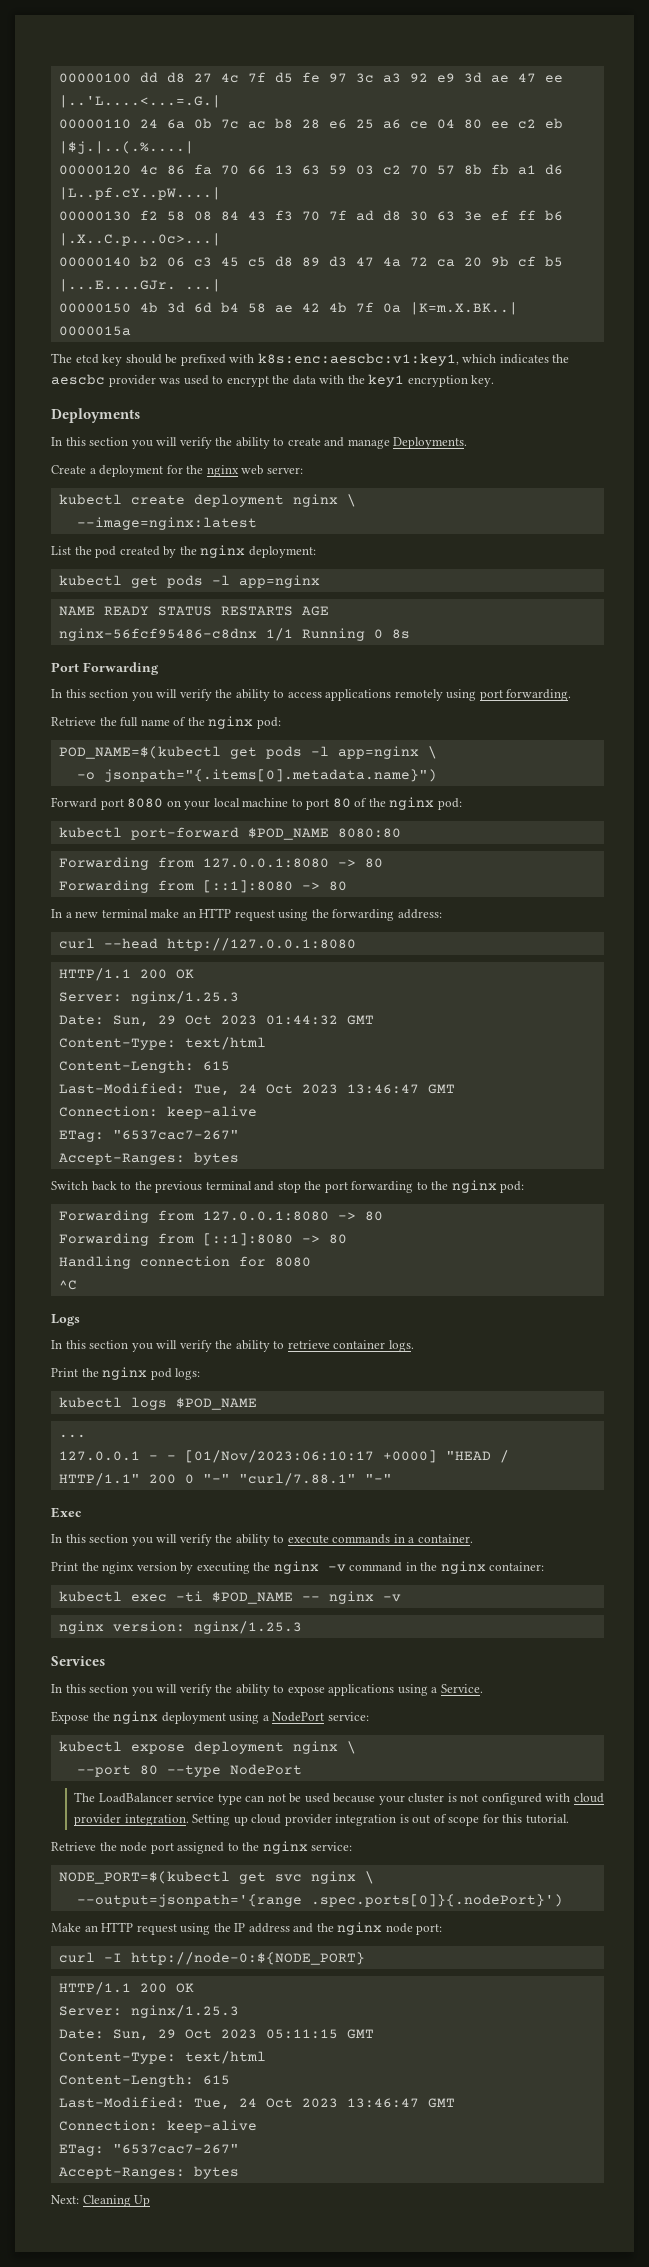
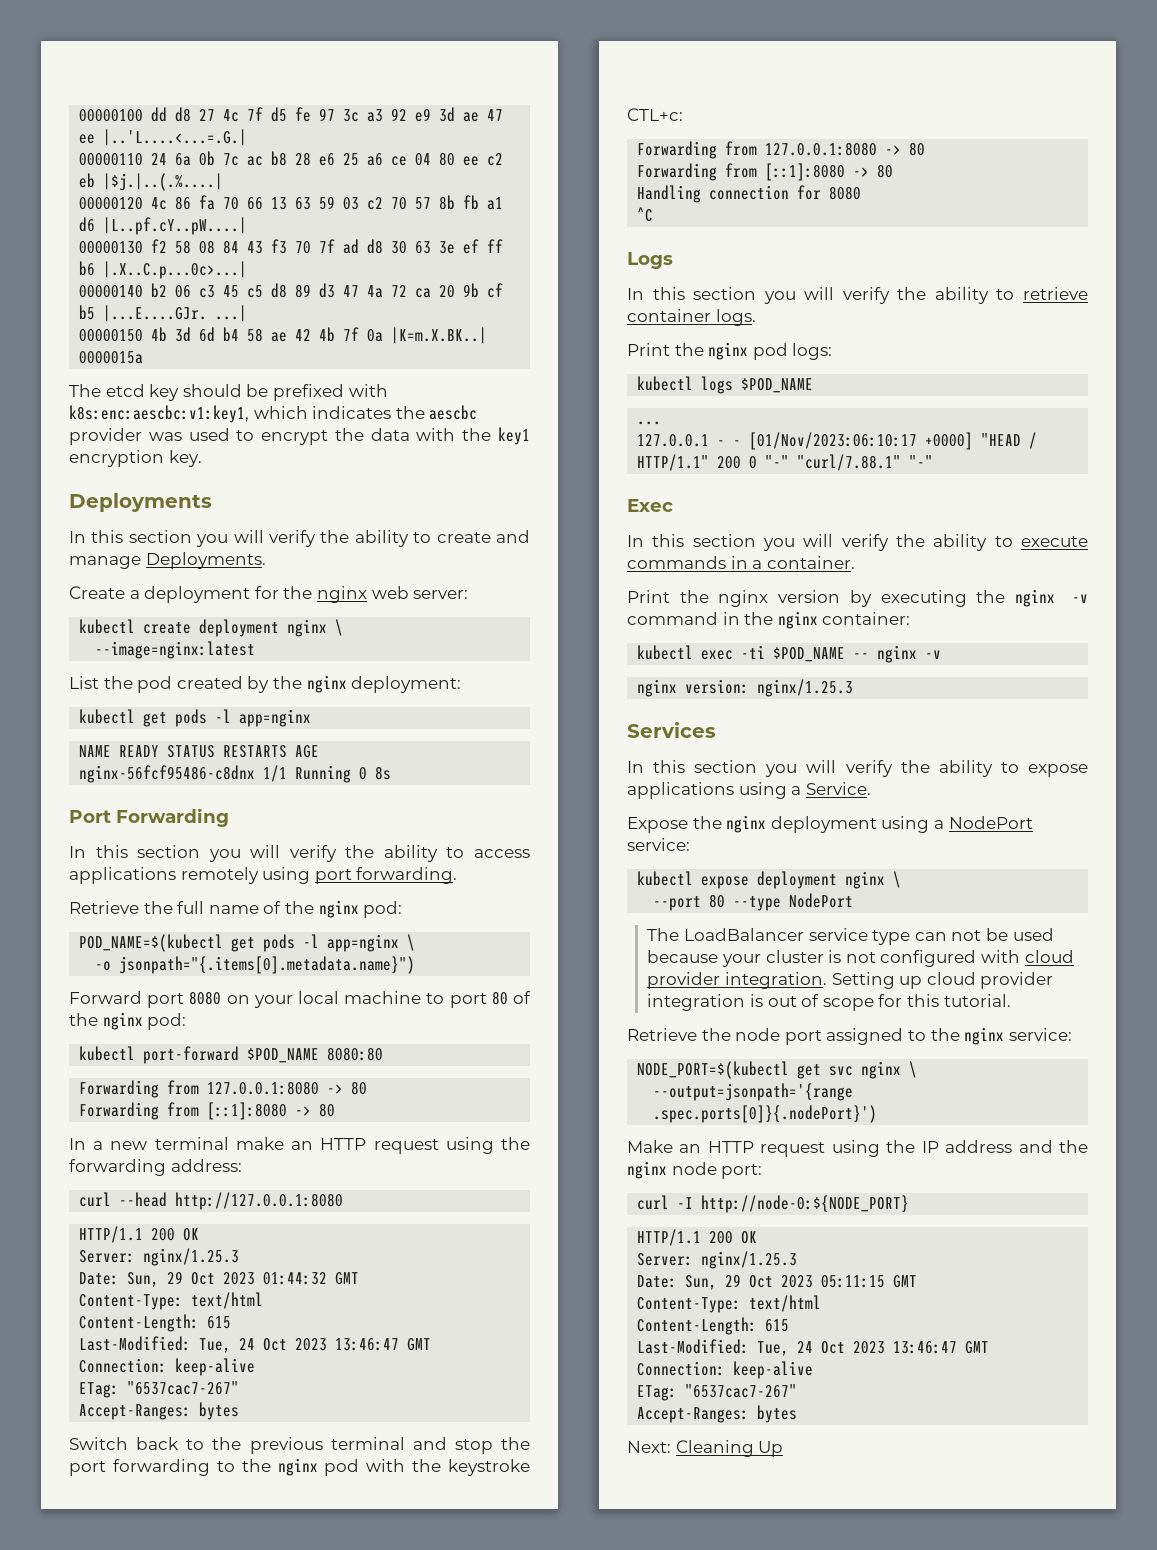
- Switch back to the previous terminal and stop the port forwarding to the nginx pod:
+ Switch back to the previous terminal and stop the port forwarding to the nginx pod with the keystroke CTL+c:

